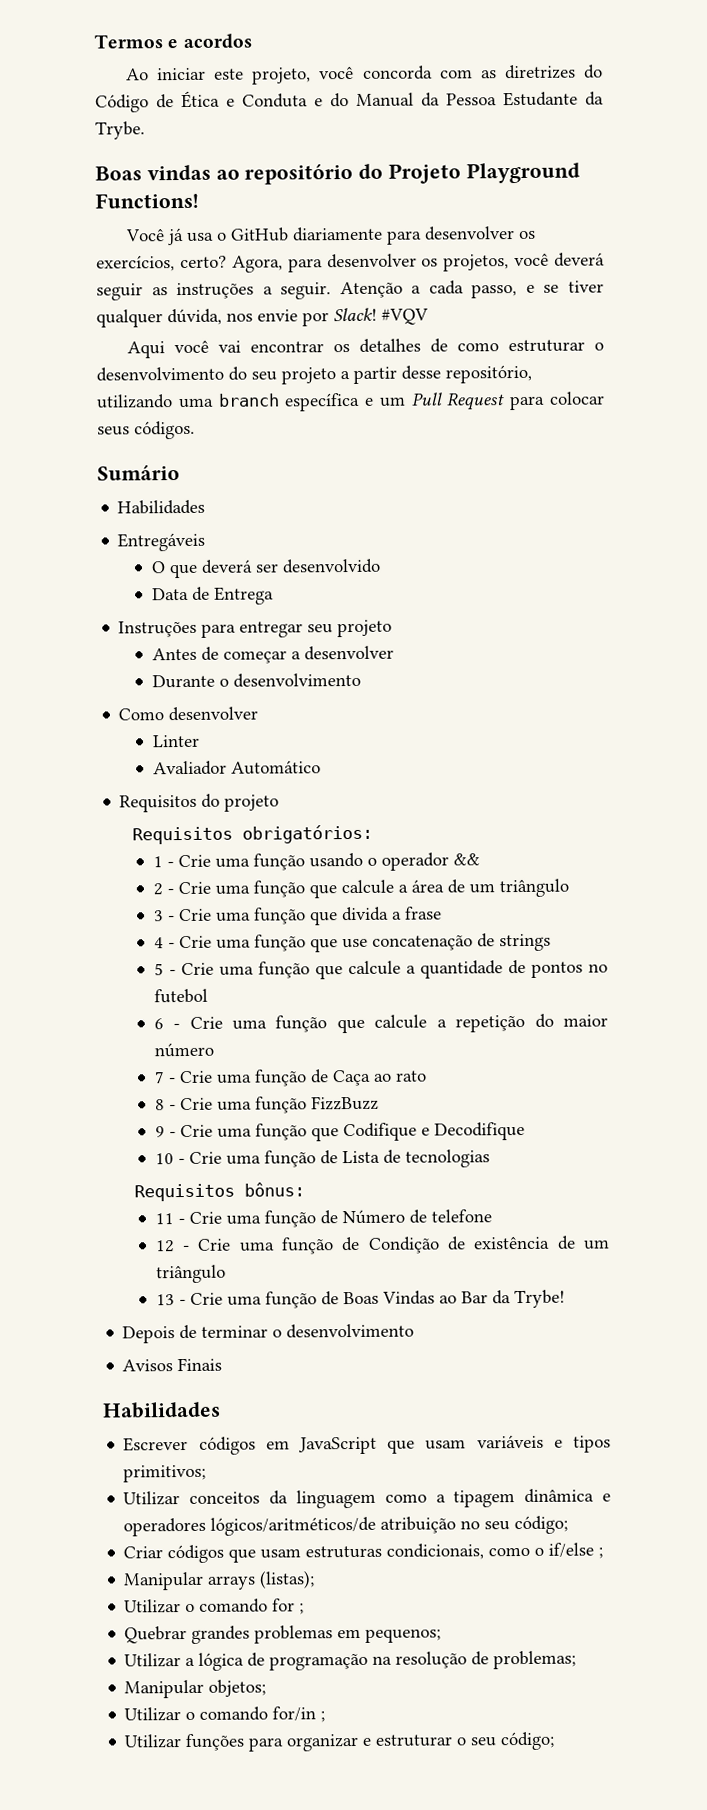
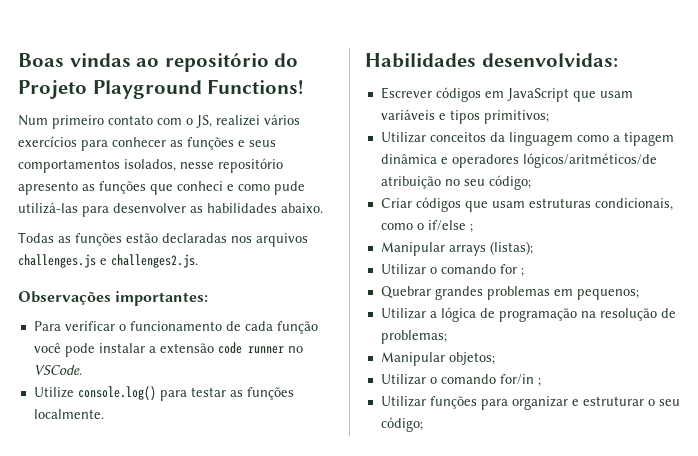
- Termos e acordos
- Ao iniciar este projeto, você concorda com as diretrizes do Código de Ética e Conduta e do Manual da Pessoa Estudante da Trybe.
- Você já usa o GitHub diariamente para desenvolver os exercícios, certo? Agora, para desenvolver os projetos, você deverá seguir as instruções a seguir. Atenção a cada passo, e se tiver qualquer dúvida, nos envie por Slack! #VQV
- Aqui você vai encontrar os detalhes de como estruturar o desenvolvimento do seu projeto a partir desse repositório, utilizando uma branch específica e um Pull Request para colocar seus códigos.
- Sumário
- Habilidades
- Entregáveis
- O que deverá ser desenvolvido
- Data de Entrega
- Instruções para entregar seu projeto
- Antes de começar a desenvolver
- Durante o desenvolvimento
- Como desenvolver
- Linter
- Avaliador Automático
- Requisitos do projeto
- Requisitos obrigatórios:
- 1 - Crie uma função usando o operador &&
- 2 - Crie uma função que calcule a área de um triângulo
- 3 - Crie uma função que divida a frase
- 4 - Crie uma função que use concatenação de strings
- 5 - Crie uma função que calcule a quantidade de pontos no futebol
- 6 - Crie uma função que calcule a repetição do maior número
- 7 - Crie uma função de Caça ao rato
- 8 - Crie uma função FizzBuzz
- 9 - Crie uma função que Codifique e Decodifique
- 10 - Crie uma função de Lista de tecnologias
- Requisitos bônus:
- 11 - Crie uma função de Número de telefone
- 12 - Crie uma função de Condição de existência de um triângulo
- 13 - Crie uma função de Boas Vindas ao Bar da Trybe!
- Depois de terminar o desenvolvimento
- Avisos Finais
- Habilidades
+ Num primeiro contato com o JS, realizei vários exercícios para conhecer as funções e seus comportamentos isolados, nesse repositório apresento as funções que conheci e como pude utilizá-las para desenvolver as habilidades abaixo.
+ Todas as funções estão declaradas nos arquivos challenges.js e challenges2.js.
+ Observações importantes:
+ Para verificar o funcionamento de cada função você pode instalar a extensão code runner no VSCode.
+ Utilize console.log() para testar as funções localmente.
+ Habilidades desenvolvidas:

